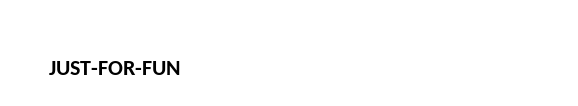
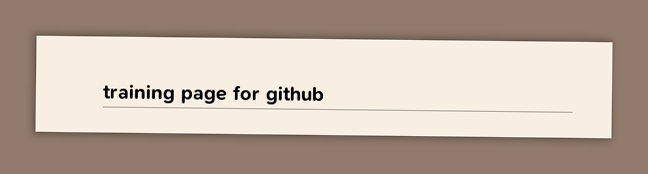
- JUST-FOR-FUN
+ training page for github

